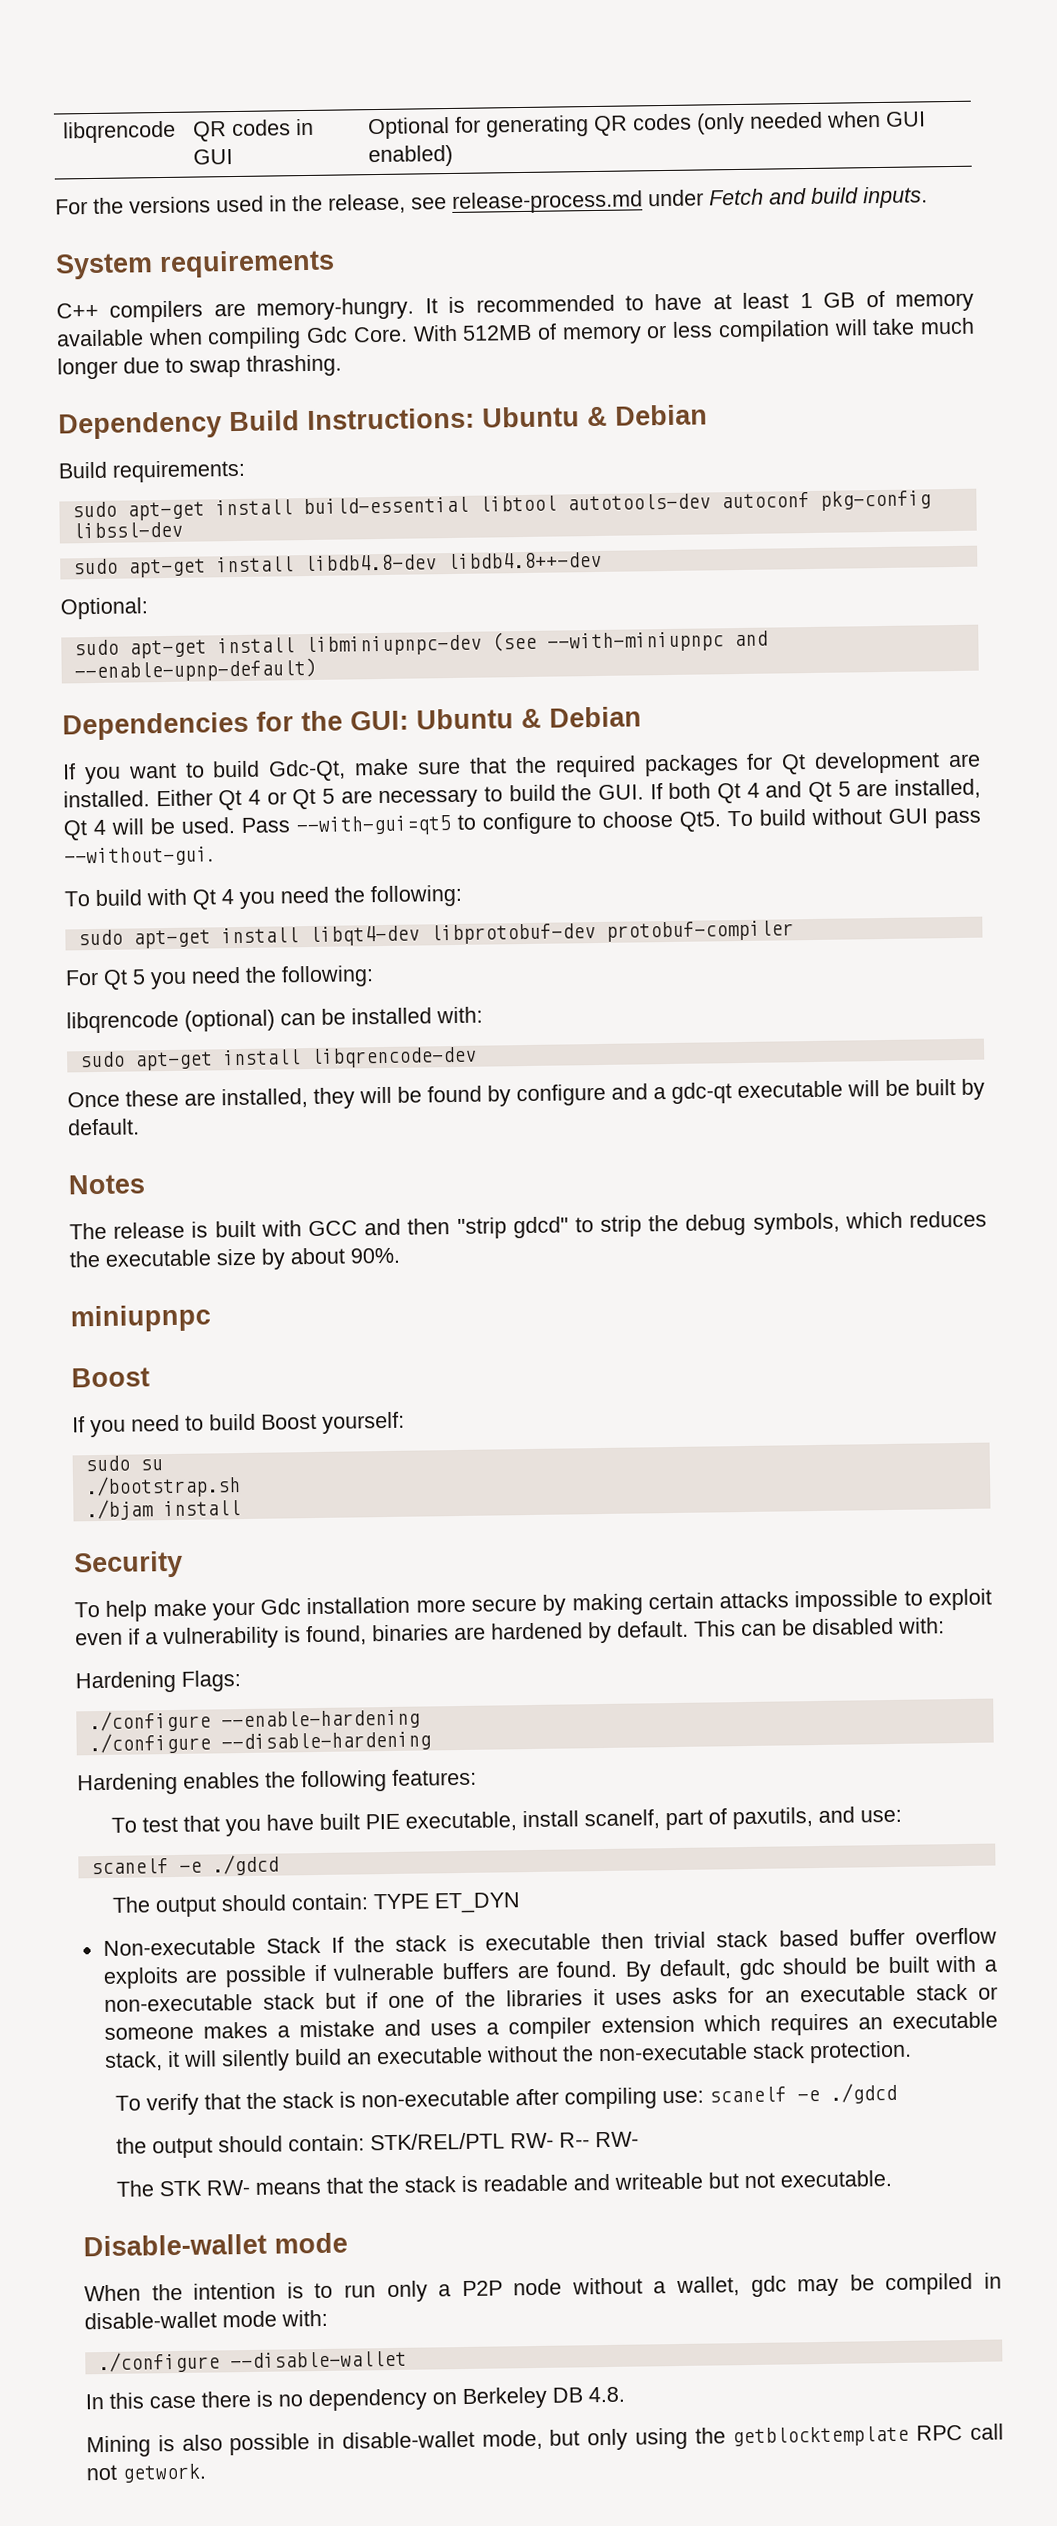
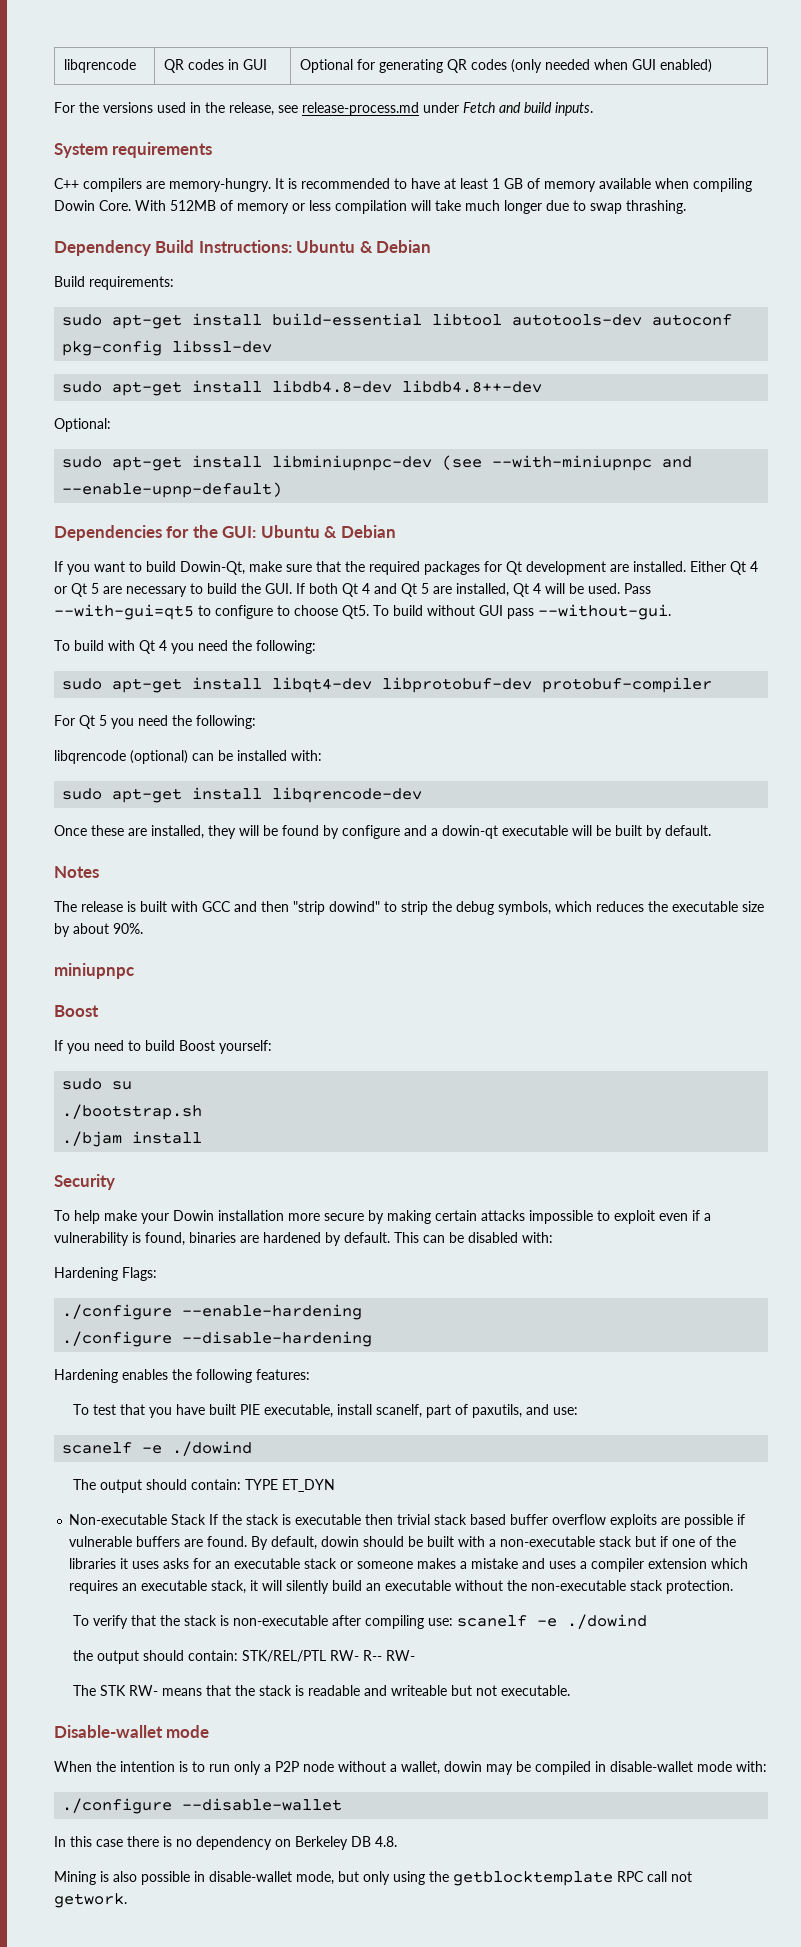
- It is recommended to have at least 1 GB of memory available when compiling Gdc Core.
+ It is recommended to have at least 1 GB of memory available when compiling Dowin Core.
- If you want to build Gdc-Qt, make sure that the required packages for Qt development are installed.
+ If you want to build Dowin-Qt, make sure that the required packages for Qt development are installed.
- Once these are installed, they will be found by configure and a gdc-qt executable will be built by default.
+ Once these are installed, they will be found by configure and a dowin-qt executable will be built by default.
- The release is built with GCC and then "strip gdcd" to strip the debug symbols, which reduces the executable size by about 90%.
+ The release is built with GCC and then "strip dowind" to strip the debug symbols, which reduces the executable size by about 90%.
- To help make your Gdc installation more secure by making certain attacks impossible to exploit even if a vulnerability is found, binaries are hardened by default.
+ To help make your Dowin installation more secure by making certain attacks impossible to exploit even if a vulnerability is found, binaries are hardened by default.
  To test that you have built PIE executable, install scanelf, part of paxutils, and use:
- scanelf -e ./gdcd
+ scanelf -e ./dowind
- By default, gdc should be built with a non-executable stack but if one of the libraries it uses asks for an executable stack or someone makes a mistake and uses a compiler extension which requires an executable stack, it will silently build an executable without the non-executable stack protection.
+ By default, dowin should be built with a non-executable stack but if one of the libraries it uses asks for an executable stack or someone makes a mistake and uses a compiler extension which requires an executable stack, it will silently build an executable without the non-executable stack protection.
- To verify that the stack is non-executable after compiling use: scanelf -e ./gdcd
+ To verify that the stack is non-executable after compiling use: scanelf -e ./dowind
- When the intention is to run only a P2P node without a wallet, gdc may be compiled in disable-wallet mode with:
+ When the intention is to run only a P2P node without a wallet, dowin may be compiled in disable-wallet mode with:

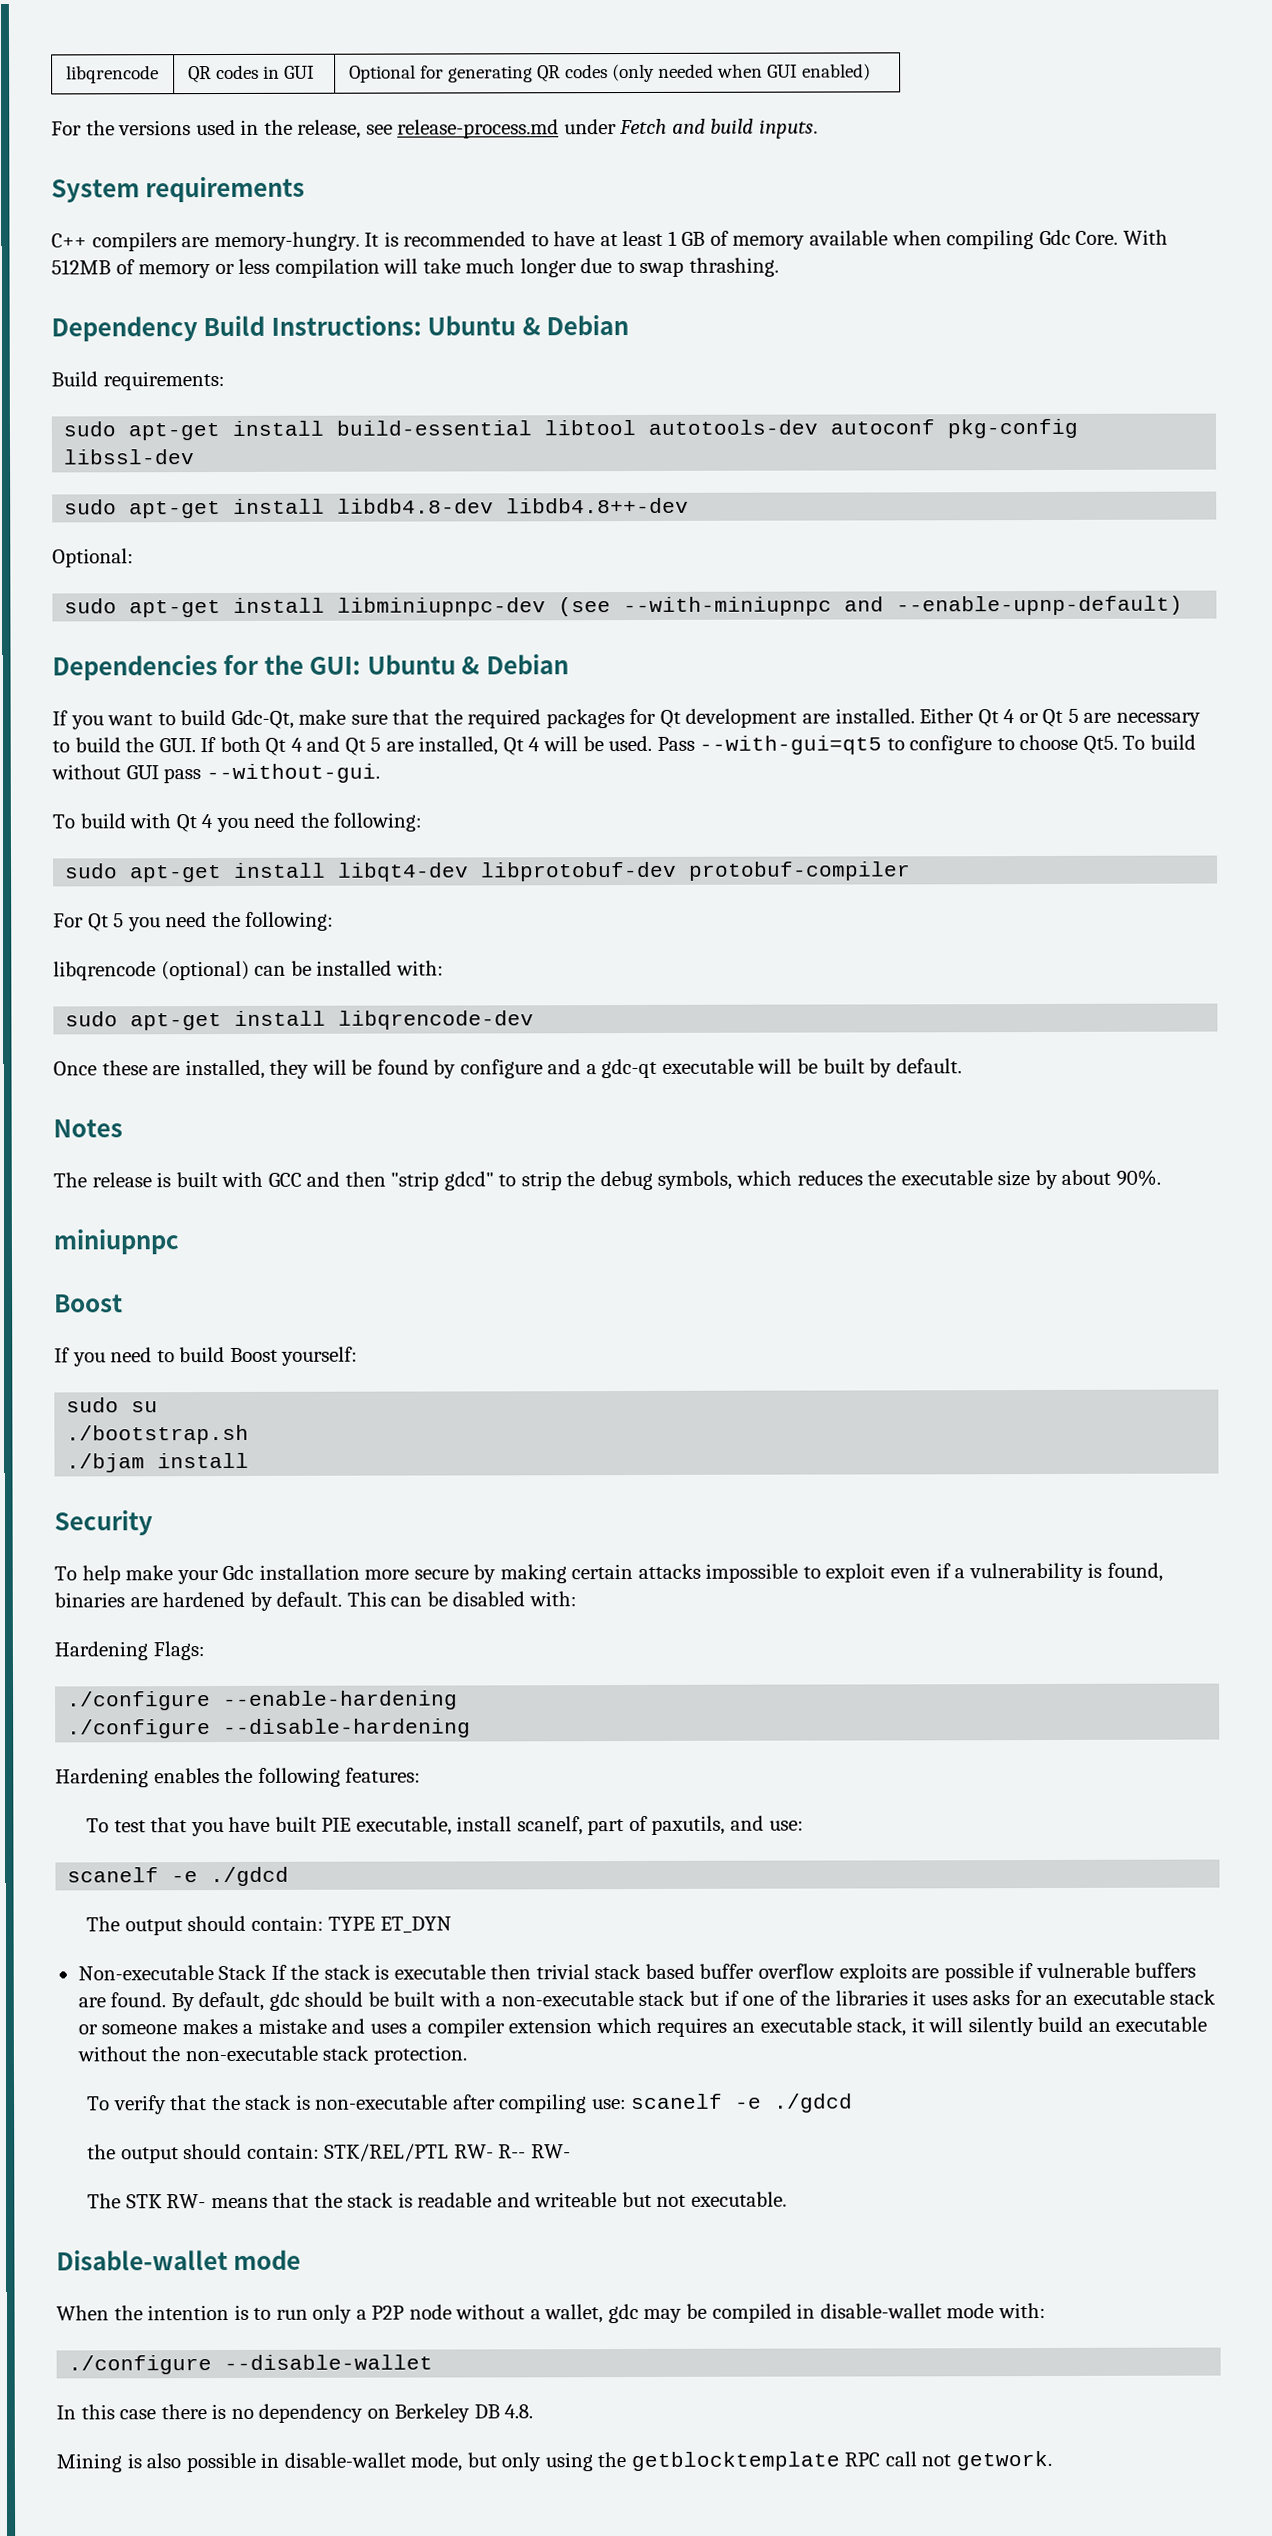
- It is recommended to have at least 1 GB of memory available when compiling Dowin Core.
+ It is recommended to have at least 1 GB of memory available when compiling Gdc Core.
- If you want to build Dowin-Qt, make sure that the required packages for Qt development are installed.
+ If you want to build Gdc-Qt, make sure that the required packages for Qt development are installed.
- Once these are installed, they will be found by configure and a dowin-qt executable will be built by default.
+ Once these are installed, they will be found by configure and a gdc-qt executable will be built by default.
- The release is built with GCC and then "strip dowind" to strip the debug symbols, which reduces the executable size by about 90%.
+ The release is built with GCC and then "strip gdcd" to strip the debug symbols, which reduces the executable size by about 90%.
- To help make your Dowin installation more secure by making certain attacks impossible to exploit even if a vulnerability is found, binaries are hardened by default.
+ To help make your Gdc installation more secure by making certain attacks impossible to exploit even if a vulnerability is found, binaries are hardened by default.
  To test that you have built PIE executable, install scanelf, part of paxutils, and use:
- scanelf -e ./dowind
+ scanelf -e ./gdcd
- By default, dowin should be built with a non-executable stack but if one of the libraries it uses asks for an executable stack or someone makes a mistake and uses a compiler extension which requires an executable stack, it will silently build an executable without the non-executable stack protection.
+ By default, gdc should be built with a non-executable stack but if one of the libraries it uses asks for an executable stack or someone makes a mistake and uses a compiler extension which requires an executable stack, it will silently build an executable without the non-executable stack protection.
- To verify that the stack is non-executable after compiling use: scanelf -e ./dowind
+ To verify that the stack is non-executable after compiling use: scanelf -e ./gdcd
- When the intention is to run only a P2P node without a wallet, dowin may be compiled in disable-wallet mode with:
+ When the intention is to run only a P2P node without a wallet, gdc may be compiled in disable-wallet mode with:

